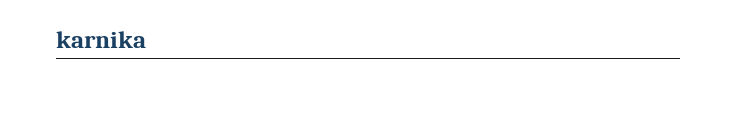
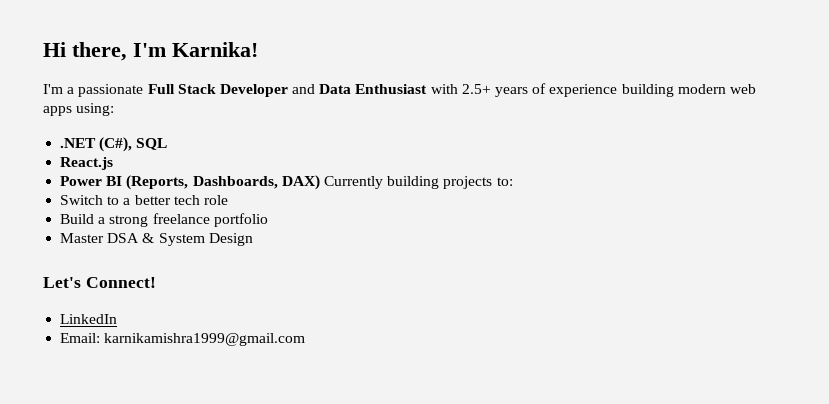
- karnika
+ Hi there, I'm Karnika!
+ I'm a passionate Full Stack Developer and Data Enthusiast with 2.5+ years of experience building modern web apps using:
+ .NET (C#), SQL
+ React.js
+ Power BI (Reports, Dashboards, DAX) Currently building projects to:
+ Switch to a better tech role
+ Build a strong freelance portfolio
+ Master DSA & System Design
+ Let's Connect!
+ LinkedIn
+ Email: karnikamishra1999@gmail.com

